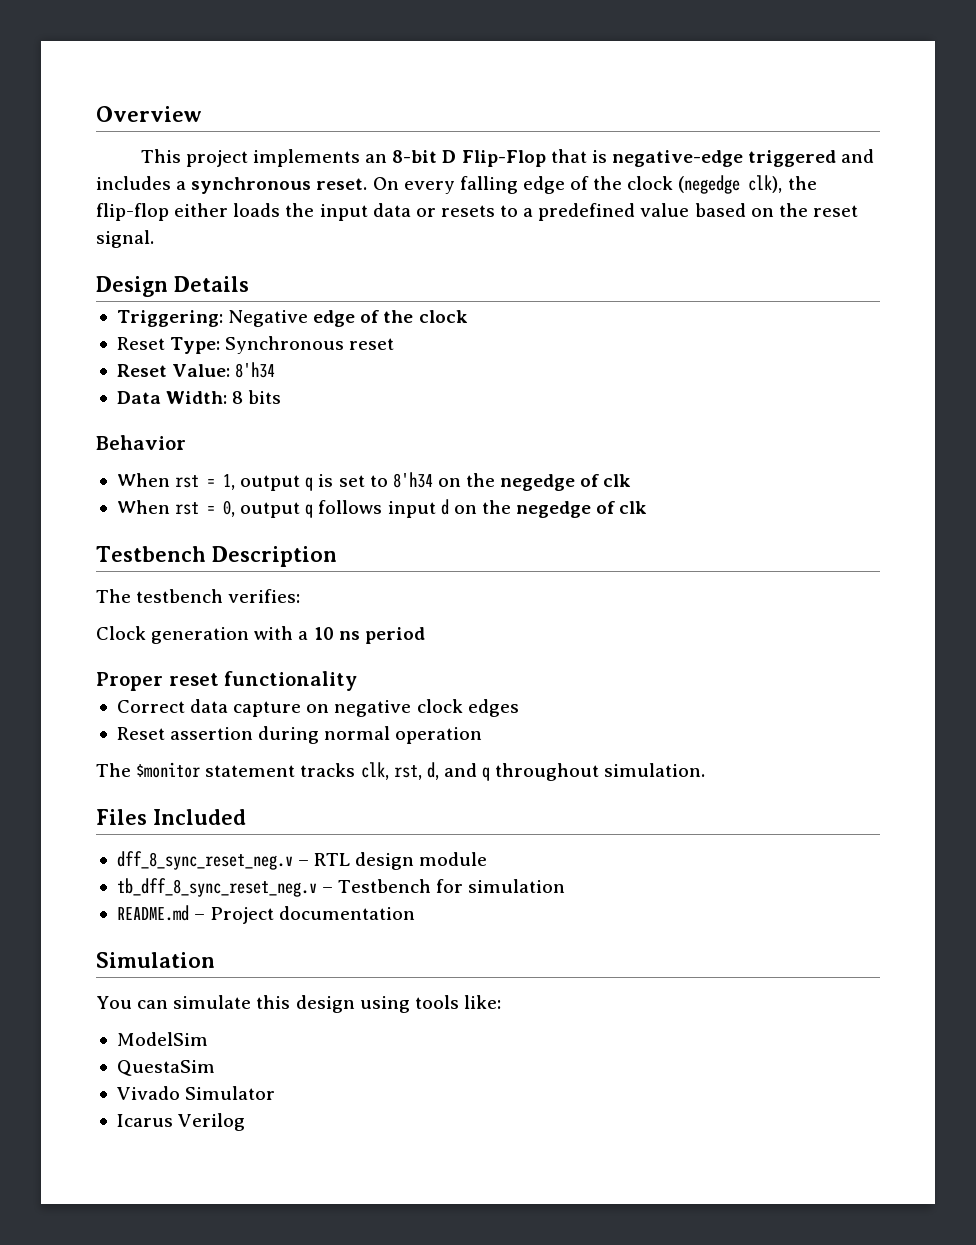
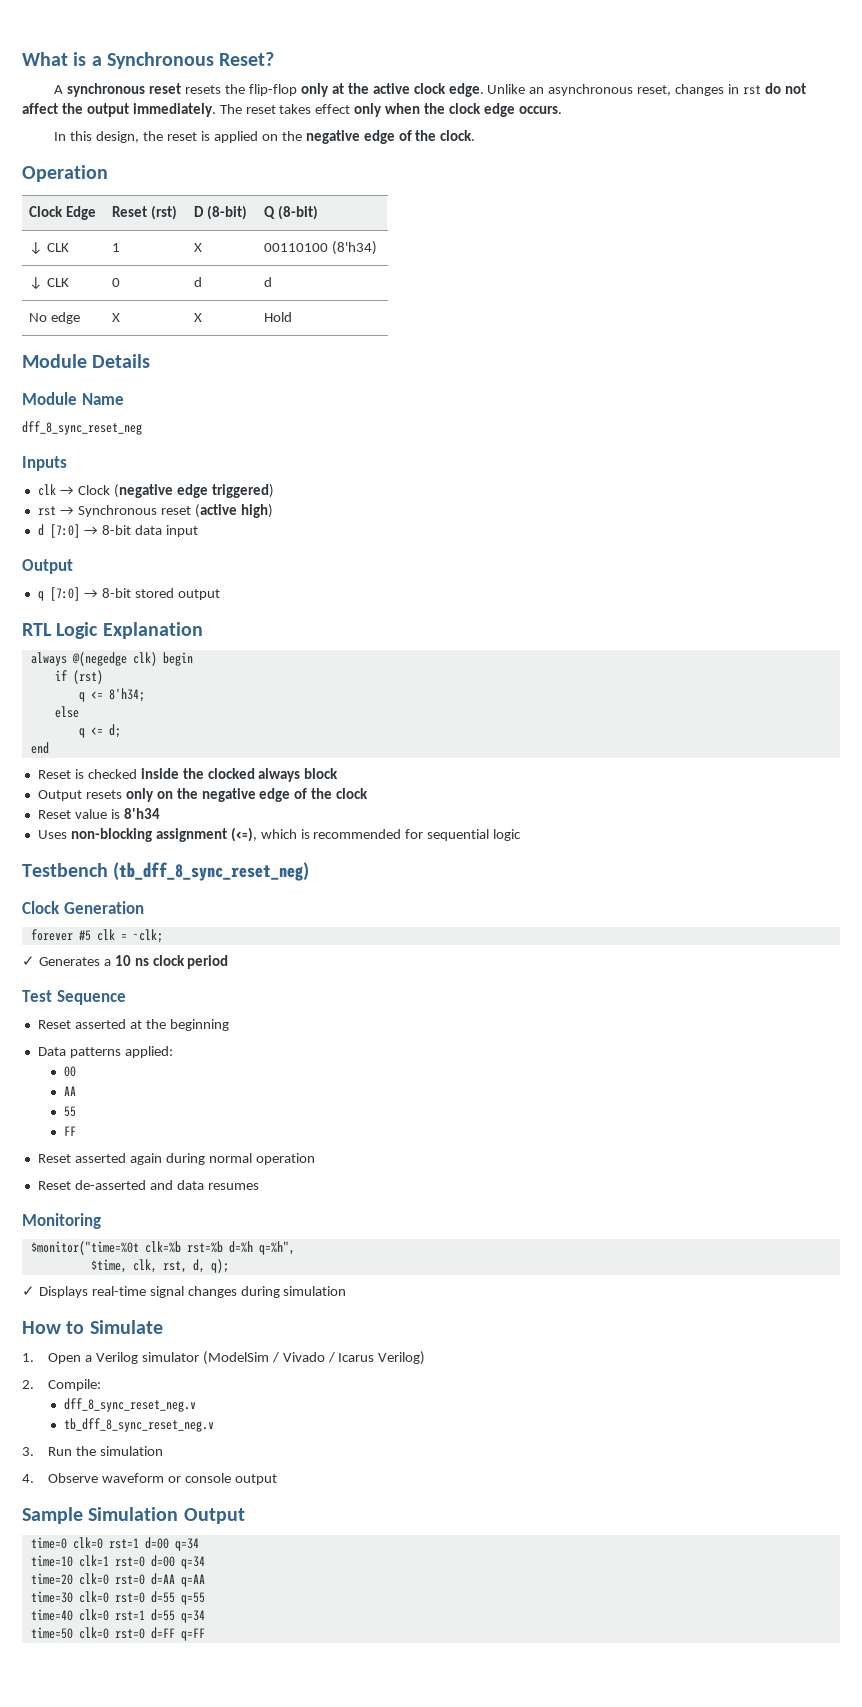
- Overview
- This project implements an 8-bit D Flip-Flop that is negative-edge triggered and includes a synchronous reset. On every falling edge of the clock (negedge clk), the flip-flop either loads the input data or resets to a predefined value based on the reset signal.
- Design Details
- Triggering: Negative edge of the clock
+ What is a Synchronous Reset?
+ A synchronous reset resets the flip-flop only at the active clock edge. Unlike an asynchronous reset, changes in rst do not affect the output immediately. The reset takes effect only when the clock edge occurs.
+ In this design, the reset is applied on the negative edge of the clock.
+ Operation
+ Clock Edge | Reset (rst) | D (8-bit) | Q (8-bit)
+ ↓ CLK | 1 | X | 00110100 (8'h34)
+ ↓ CLK | 0 | d | d
+ No edge | X | X | Hold
+ Module Details
+ Module Name
+ dff_8_sync_reset_neg
+ Inputs
+ clk → Clock (negative edge triggered)
+ rst → Synchronous reset (active high)
+ d [7:0] → 8-bit data input
+ Output
+ q [7:0] → 8-bit stored output
+ RTL Logic Explanation
+ always @(negedge clk) begin
+ if (rst)
+ q <= 8'h34;
+ else
+ q <= d;
+ end
+ Reset is checked inside the clocked always block
+ Output resets only on the negative edge of the clock
- Reset Type: Synchronous reset
- Reset Value: 8'h34
- Data Width: 8 bits
- Behavior
- When rst = 1, output q is set to 8'h34 on the negedge of clk
- When rst = 0, output q follows input d on the negedge of clk
- Testbench Description
- The testbench verifies:
- Clock generation with a 10 ns period
+ Reset value is 8'h34
+ Uses non-blocking assignment (<=), which is recommended for sequential logic
+ Testbench (tb_dff_8_sync_reset_neg)
+ Clock Generation
+ forever #5 clk = ~clk;
+ ✓ Generates a 10 ns clock period
- Proper reset functionality
- Correct data capture on negative clock edges
- Reset assertion during normal operation
- The $monitor statement tracks clk, rst, d, and q throughout simulation.
- Files Included
- dff_8_sync_reset_neg.v – RTL design module
- tb_dff_8_sync_reset_neg.v – Testbench for simulation
- README.md – Project documentation
- Simulation
- You can simulate this design using tools like:
- ModelSim
- QuestaSim
- Vivado Simulator
- Icarus Verilog
+ Test Sequence
+ Reset asserted at the beginning
+ Data patterns applied:
+ 00
+ AA
+ 55
+ FF
+ Reset asserted again during normal operation
+ Reset de-asserted and data resumes
+ Monitoring
+ $monitor("time=%0t clk=%b rst=%b d=%h q=%h",
+ $time, clk, rst, d, q);
+ ✓ Displays real-time signal changes during simulation
+ How to Simulate
+ 1. Open a Verilog simulator (ModelSim / Vivado / Icarus Verilog)
+ 2. Compile:
+ dff_8_sync_reset_neg.v
+ tb_dff_8_sync_reset_neg.v
+ 3. Run the simulation
+ 4. Observe waveform or console output
+ Sample Simulation Output
+ time=0 clk=0 rst=1 d=00 q=34
+ time=10 clk=1 rst=0 d=00 q=34
+ time=20 clk=0 rst=0 d=AA q=AA
+ time=30 clk=0 rst=0 d=55 q=55
+ time=40 clk=0 rst=1 d=55 q=34
+ time=50 clk=0 rst=0 d=FF q=FF

